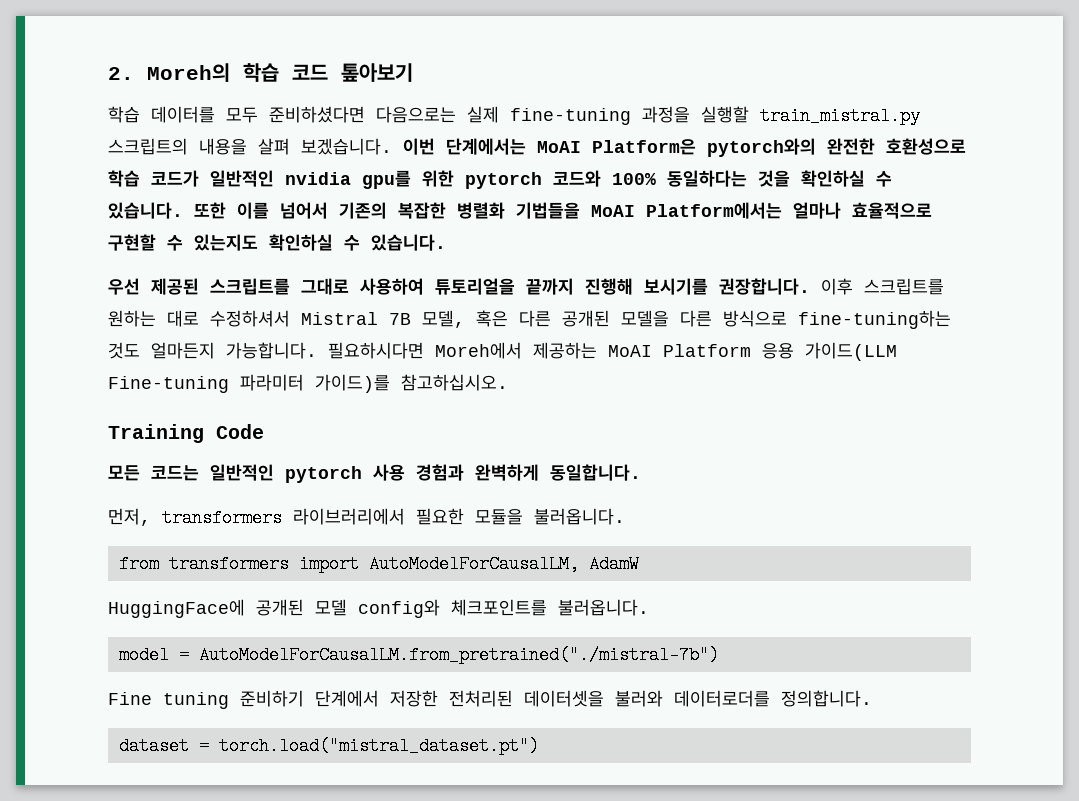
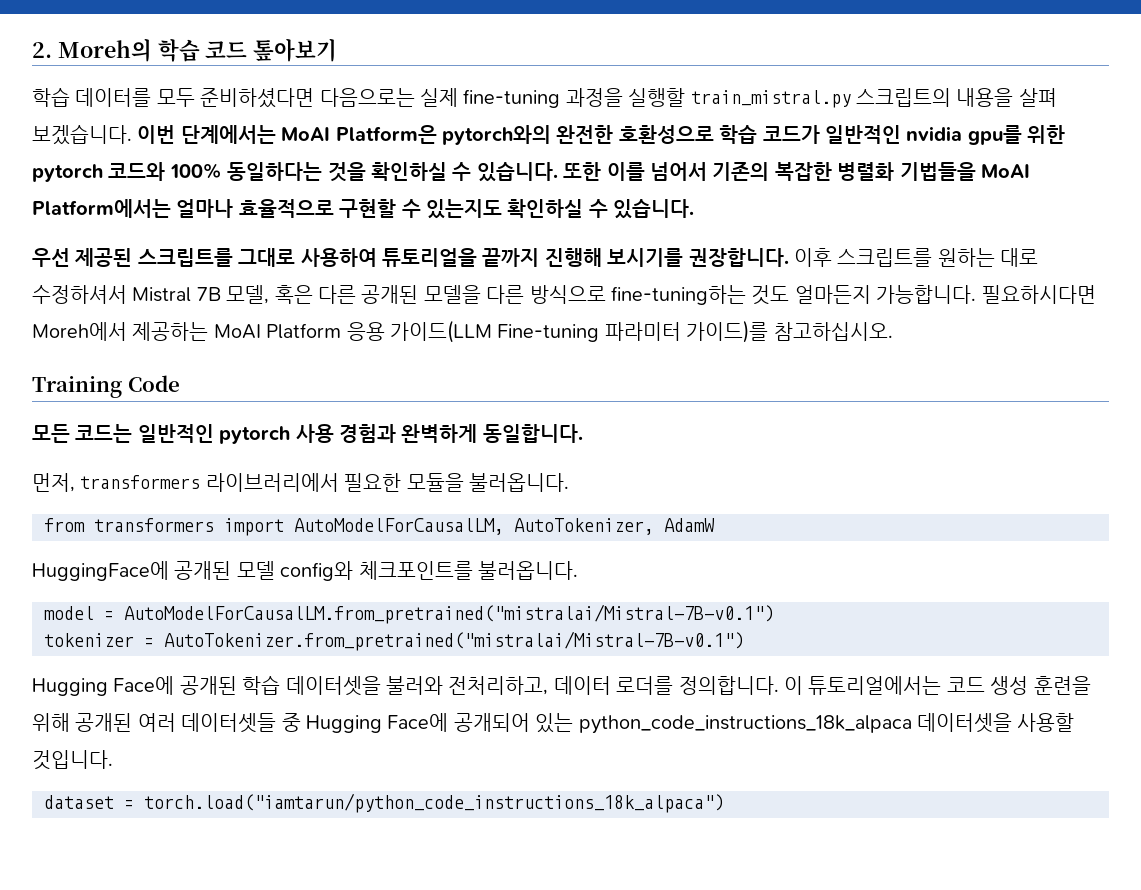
- from transformers import AutoModelForCausalLM, AdamW
+ from transformers import AutoModelForCausalLM, AutoTokenizer, AdamW
- model = AutoModelForCausalLM.from_pretrained("./mistral-7b")
- Fine tuning 준비하기 단계에서 저장한 전처리된 데이터셋을 불러와 데이터로더를 정의합니다.
+ model = AutoModelForCausalLM.from_pretrained("mistralai/Mistral-7B-v0.1")
+ tokenizer = AutoTokenizer.from_pretrained("mistralai/Mistral-7B-v0.1")
+ Hugging Face에 공개된 학습 데이터셋을 불러와 전처리하고, 데이터 로더를 정의합니다. 이 튜토리얼에서는 코드 생성 훈련을 위해 공개된 여러 데이터셋들 중 Hugging Face에 공개되어 있는 python_code_instructions_18k_alpaca 데이터셋을 사용할 것입니다.
- dataset = torch.load("mistral_dataset.pt")
+ dataset = torch.load("iamtarun/python_code_instructions_18k_alpaca")

